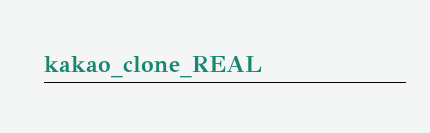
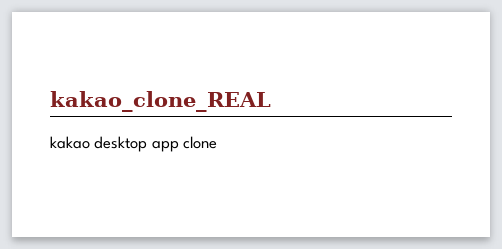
+ kakao desktop app clone

